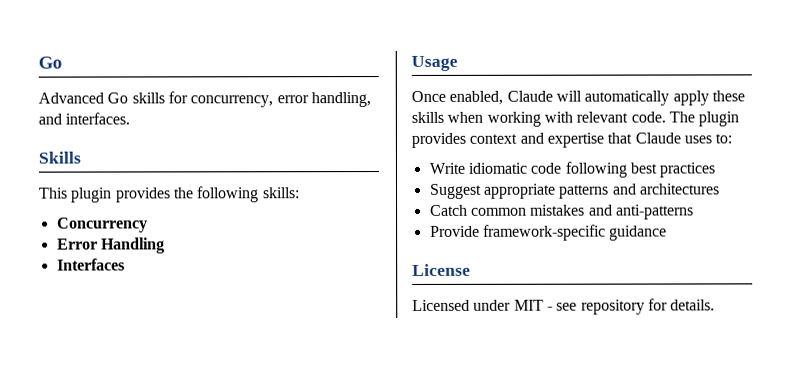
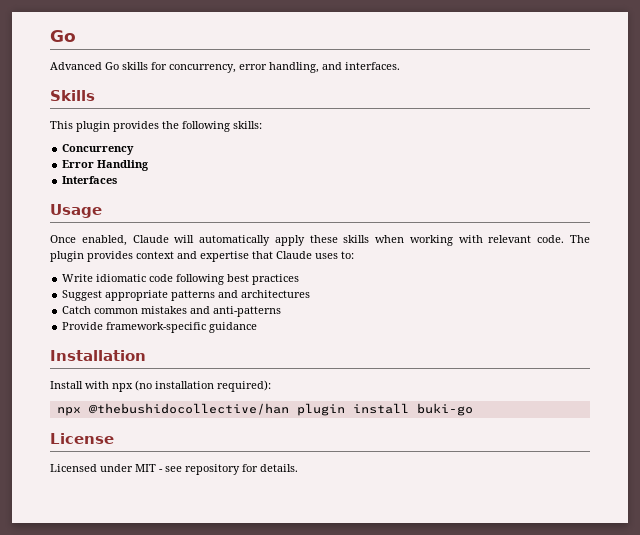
+ Installation
+ Install with npx (no installation required):
+ npx @thebushidocollective/han plugin install buki-go

